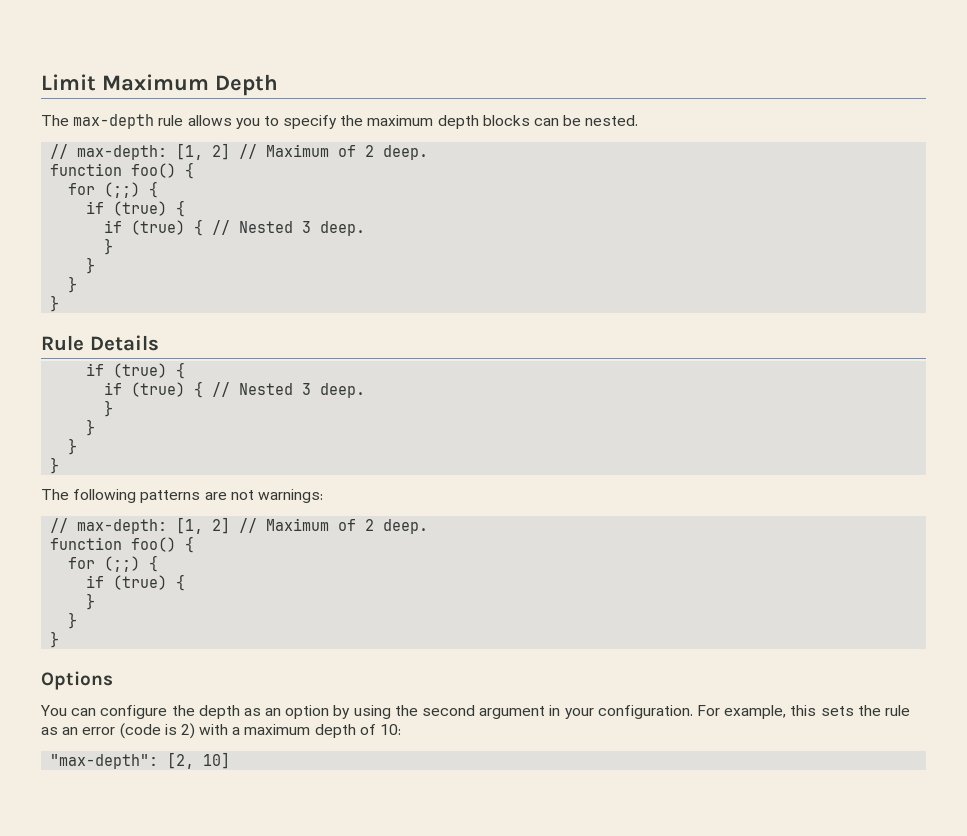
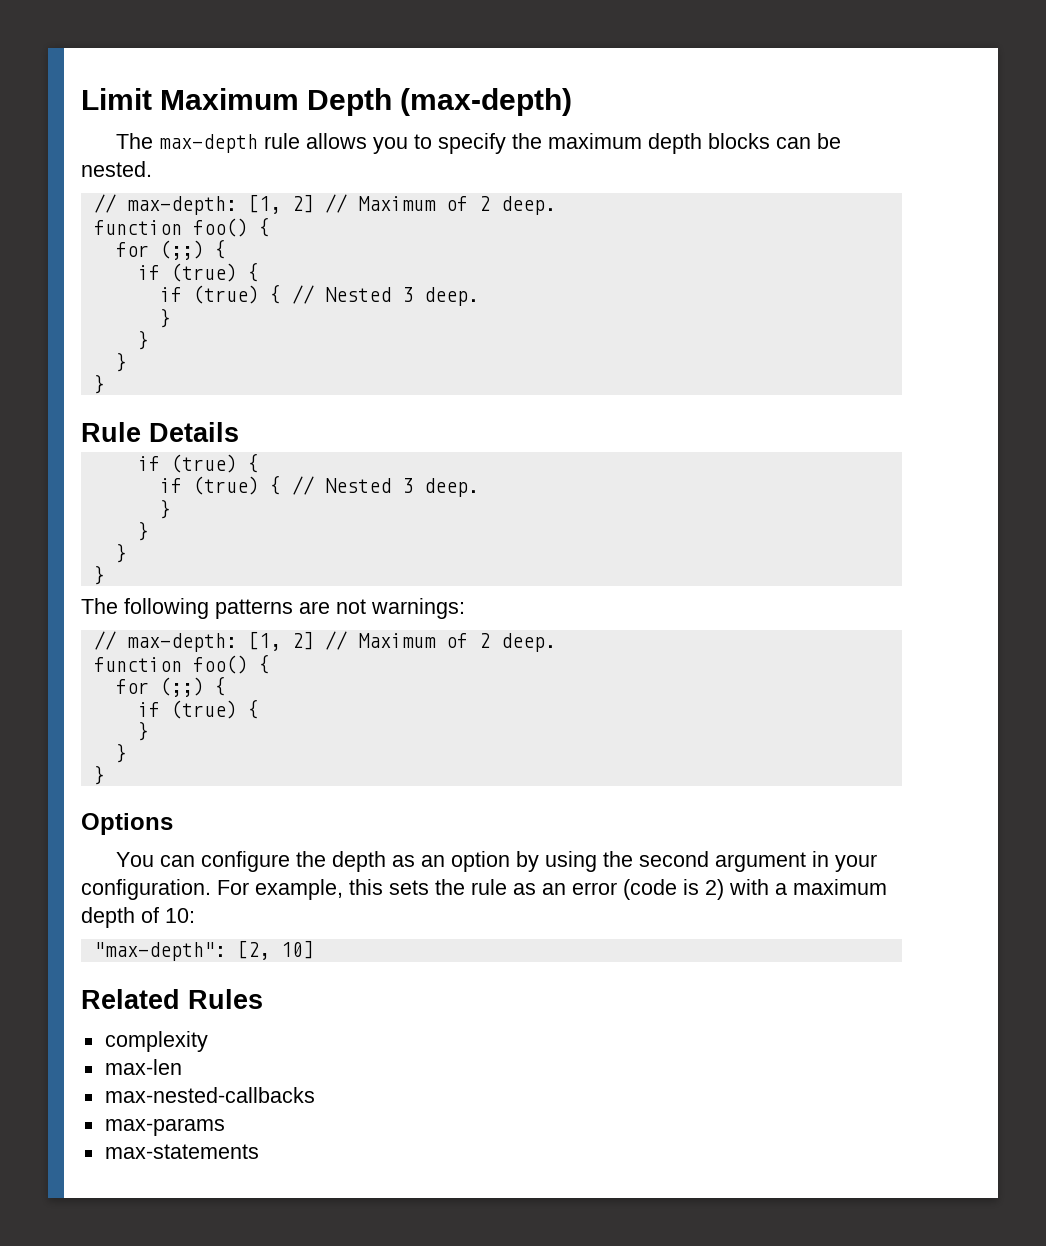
- Limit Maximum Depth
+ Limit Maximum Depth (max-depth)
+ Related Rules
+ complexity
+ max-len
+ max-nested-callbacks
+ max-params
+ max-statements

